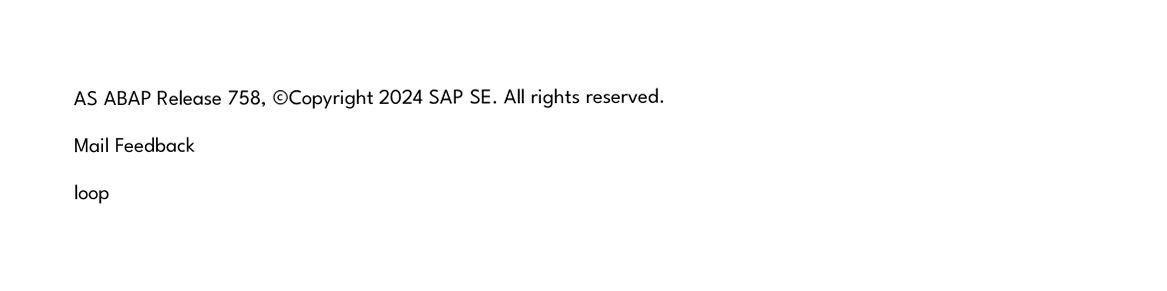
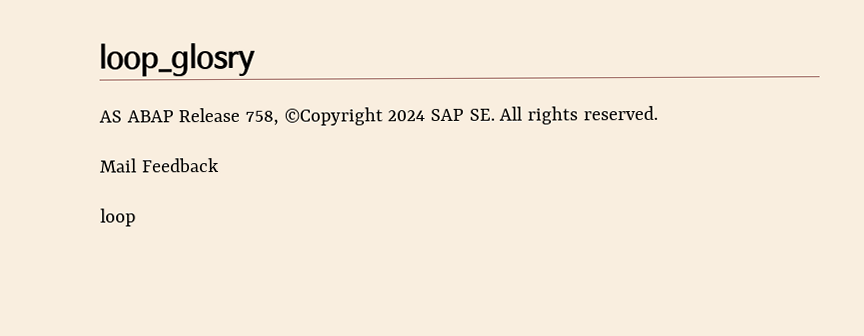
+ loop_glosry

